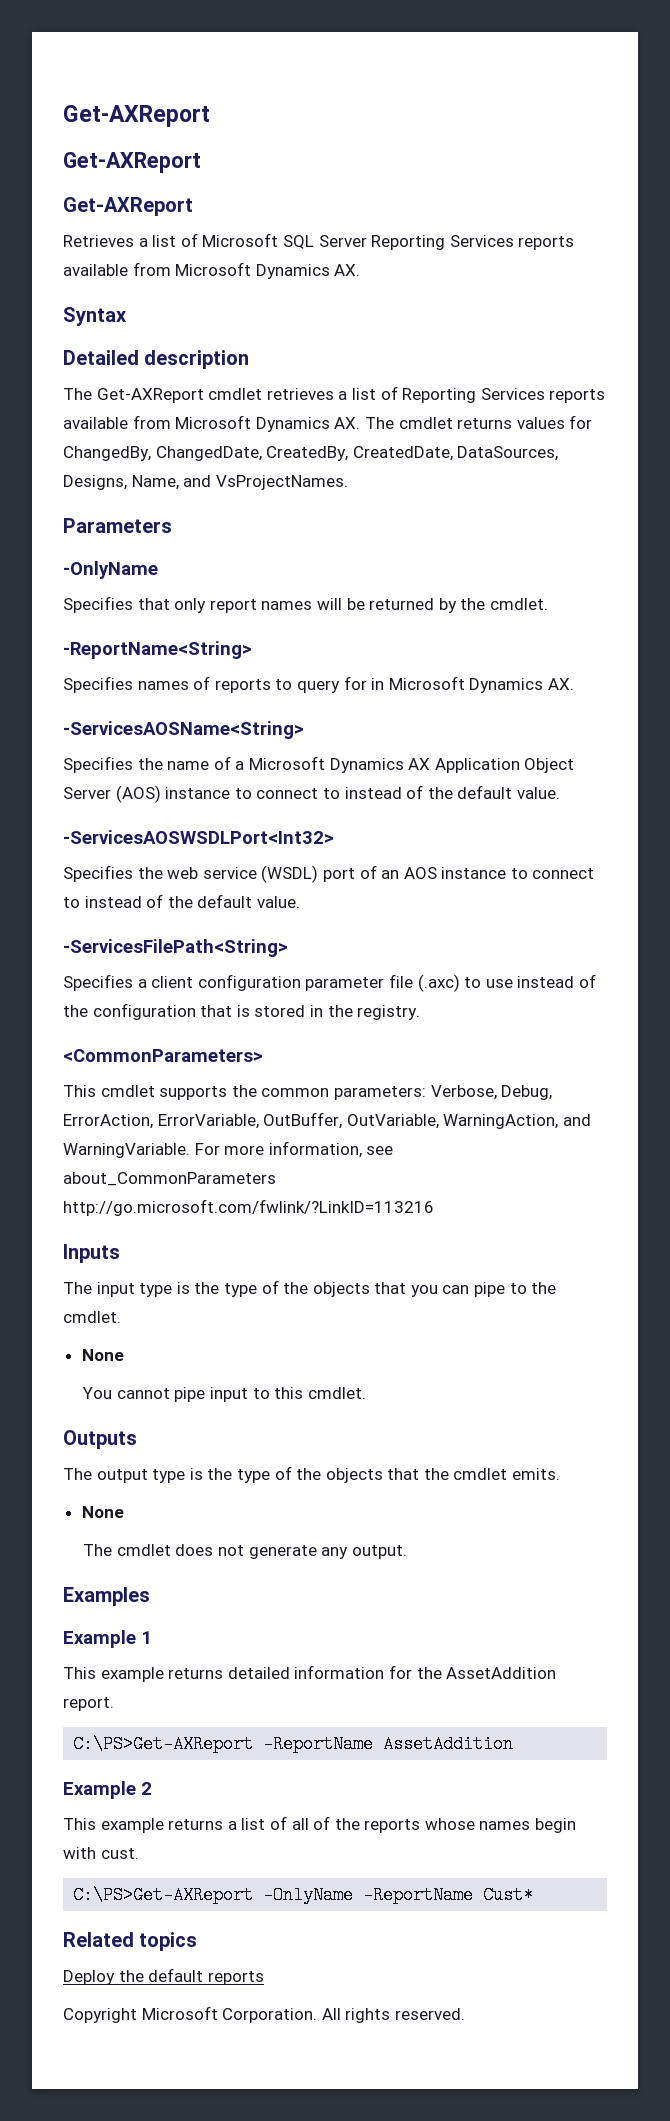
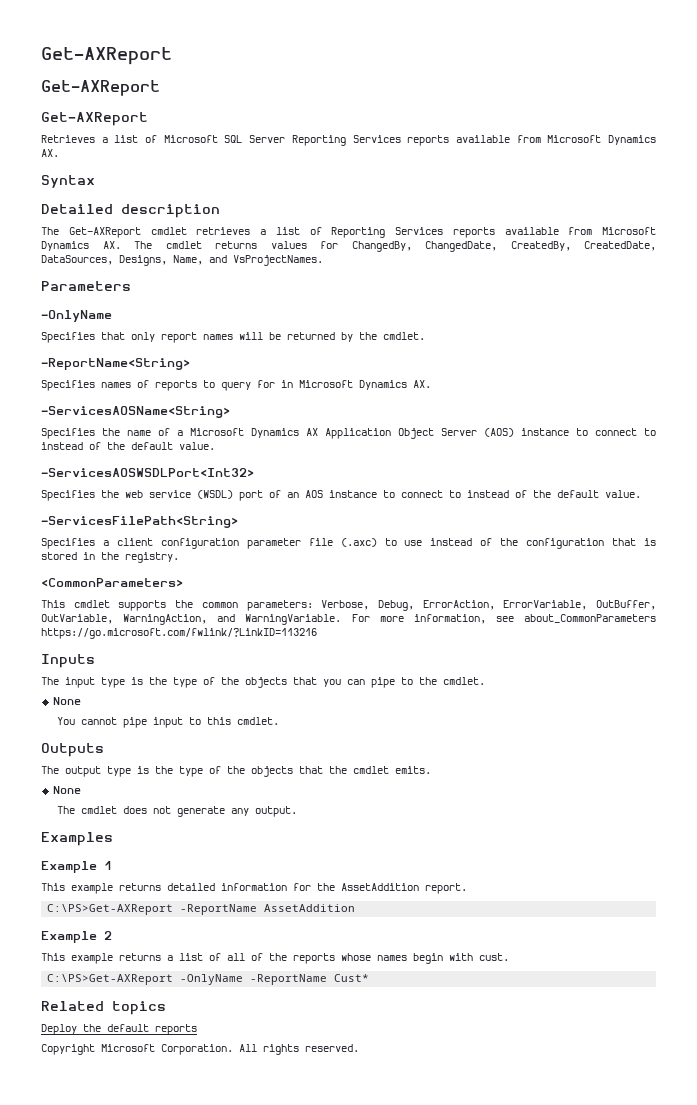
- For more information, see about_CommonParameters http://go.microsoft.com/fwlink/?LinkID=113216
+ For more information, see about_CommonParameters https://go.microsoft.com/fwlink/?LinkID=113216

